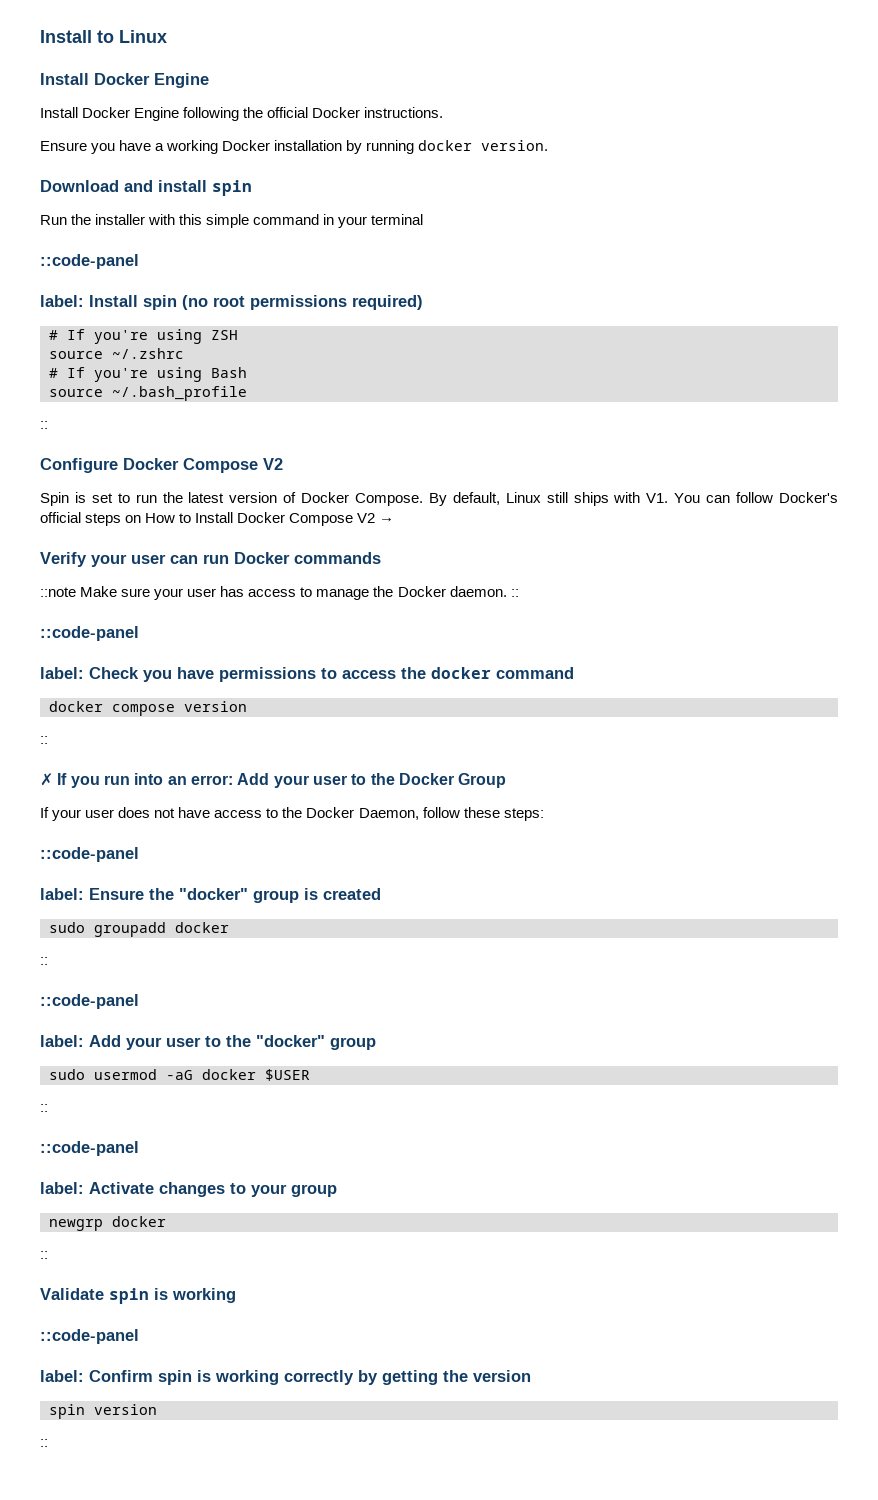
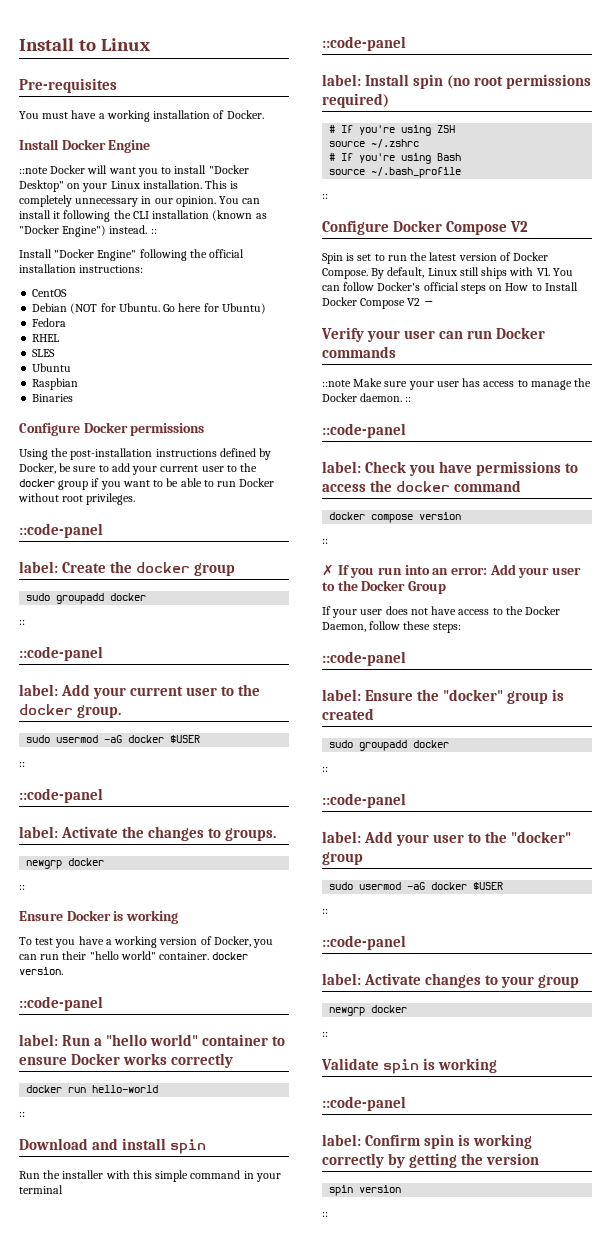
  Install to Linux
+ Pre-requisites
+ You must have a working installation of Docker.
  Install Docker Engine
- Install Docker Engine following the official Docker instructions.
- Ensure you have a working Docker installation by running docker version.
+ ::note Docker will want you to install "Docker Desktop" on your Linux installation. This is completely unnecessary in our opinion. You can install it following the CLI installation (known as "Docker Engine") instead. ::
+ Install "Docker Engine" following the official installation instructions:
+ CentOS
+ Debian (NOT for Ubuntu. Go here for Ubuntu)
+ Fedora
+ RHEL
+ SLES
+ Ubuntu
+ Raspbian
+ Binaries
+ Configure Docker permissions
+ Using the post-installation instructions defined by Docker, be sure to add your current user to the docker group if you want to be able to run Docker without root privileges.
+ ::code-panel
+ label: Create the docker group
+ sudo groupadd docker
+ ::
+ ::code-panel
+ label: Add your current user to the docker group.
+ sudo usermod -aG docker $USER
+ ::
+ ::code-panel
+ label: Activate the changes to groups.
+ newgrp docker
+ ::
+ Ensure Docker is working
+ To test you have a working version of Docker, you can run their "hello world" container. docker version.
+ ::code-panel
+ label: Run a "hello world" container to ensure Docker works correctly
+ docker run hello-world
+ ::

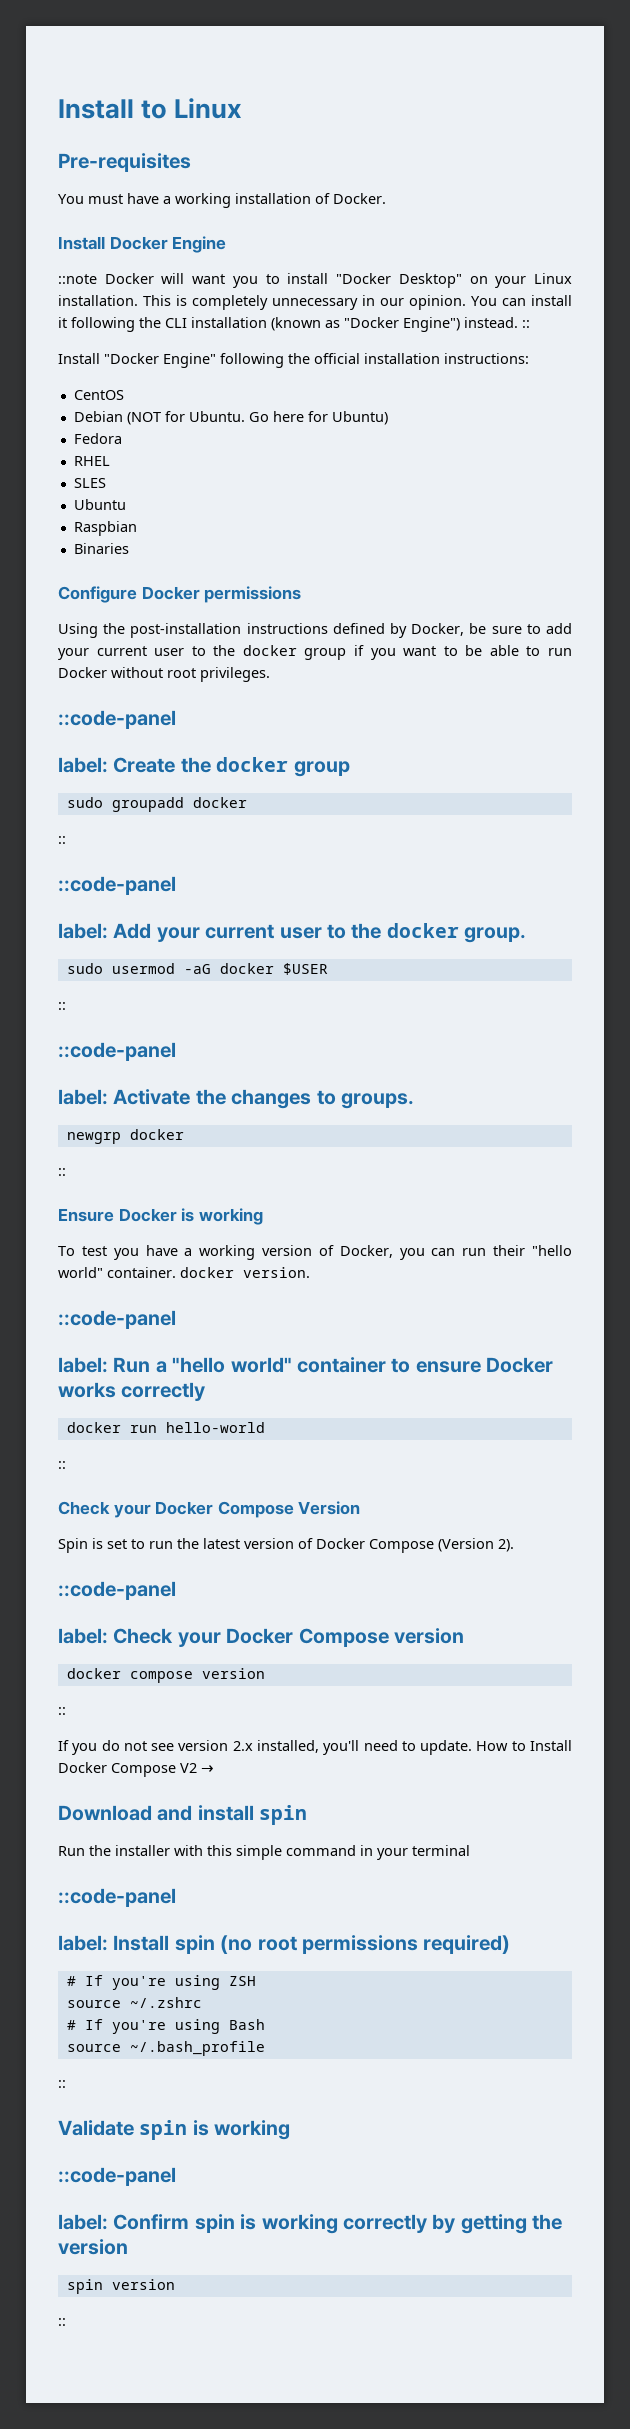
+ Check your Docker Compose Version
+ Spin is set to run the latest version of Docker Compose (Version 2).
+ ::code-panel
+ label: Check your Docker Compose version
+ docker compose version
+ ::
+ If you do not see version 2.x installed, you'll need to update. How to Install Docker Compose V2 →
- Configure Docker Compose V2
- Spin is set to run the latest version of Docker Compose. By default, Linux still ships with V1. You can follow Docker's official steps on How to Install Docker Compose V2 →
- Verify your user can run Docker commands
- ::note Make sure your user has access to manage the Docker daemon. ::
- ::code-panel
- label: Check you have permissions to access the docker command
- docker compose version
- ::
- ✗ If you run into an error: Add your user to the Docker Group
- If your user does not have access to the Docker Daemon, follow these steps:
- ::code-panel
- label: Ensure the "docker" group is created
- sudo groupadd docker
- ::
- ::code-panel
- label: Add your user to the "docker" group
- sudo usermod -aG docker $USER
- ::
- ::code-panel
- label: Activate changes to your group
- newgrp docker
- ::

